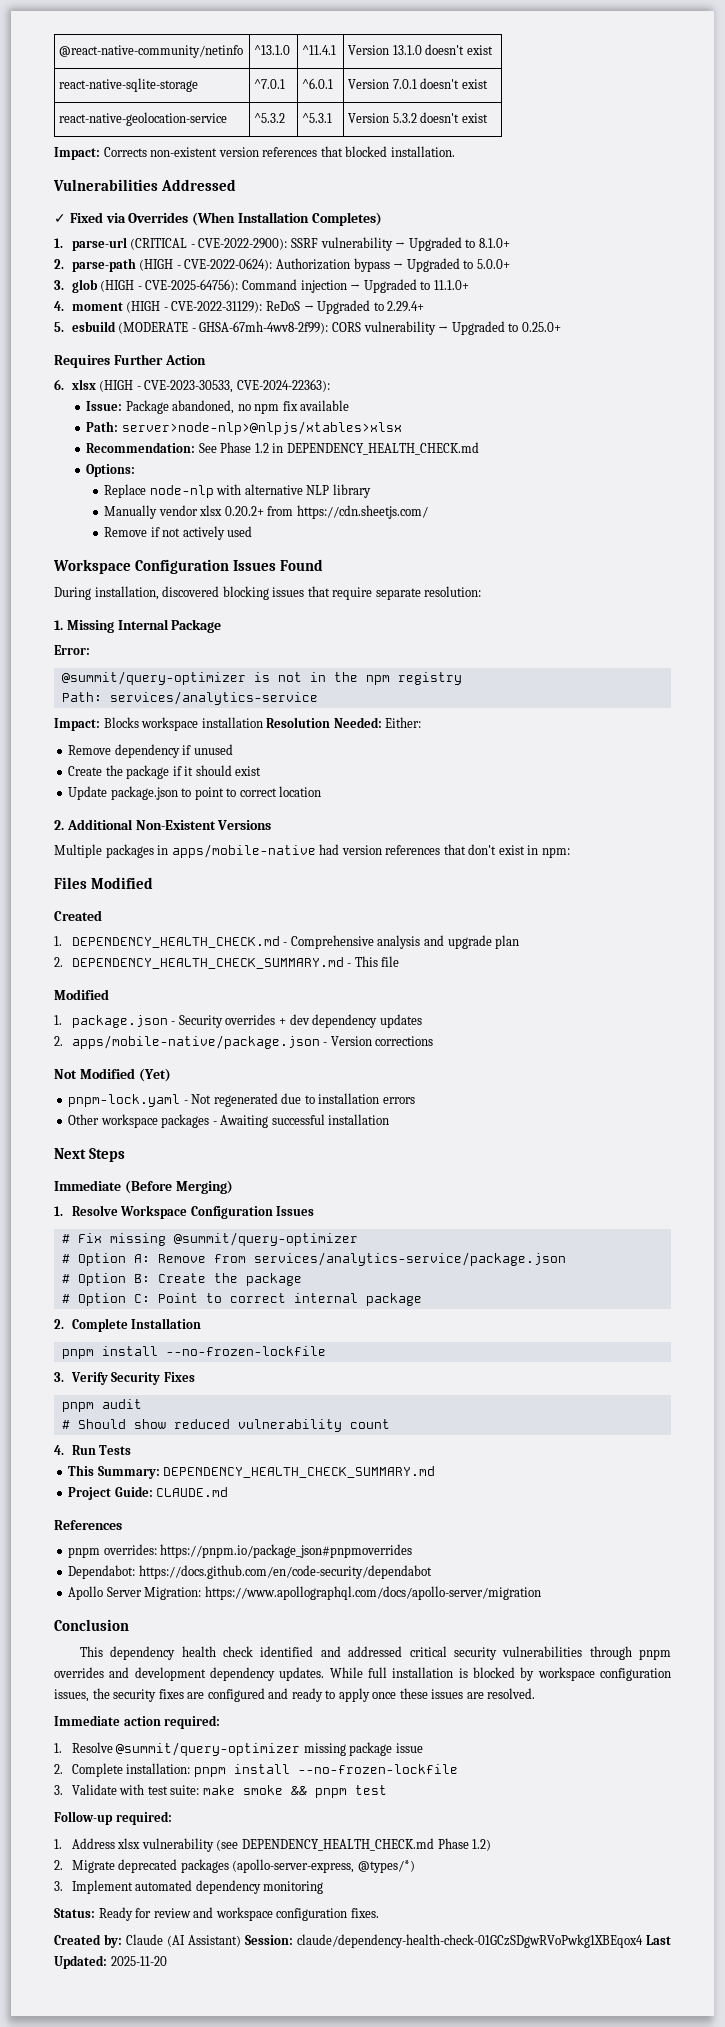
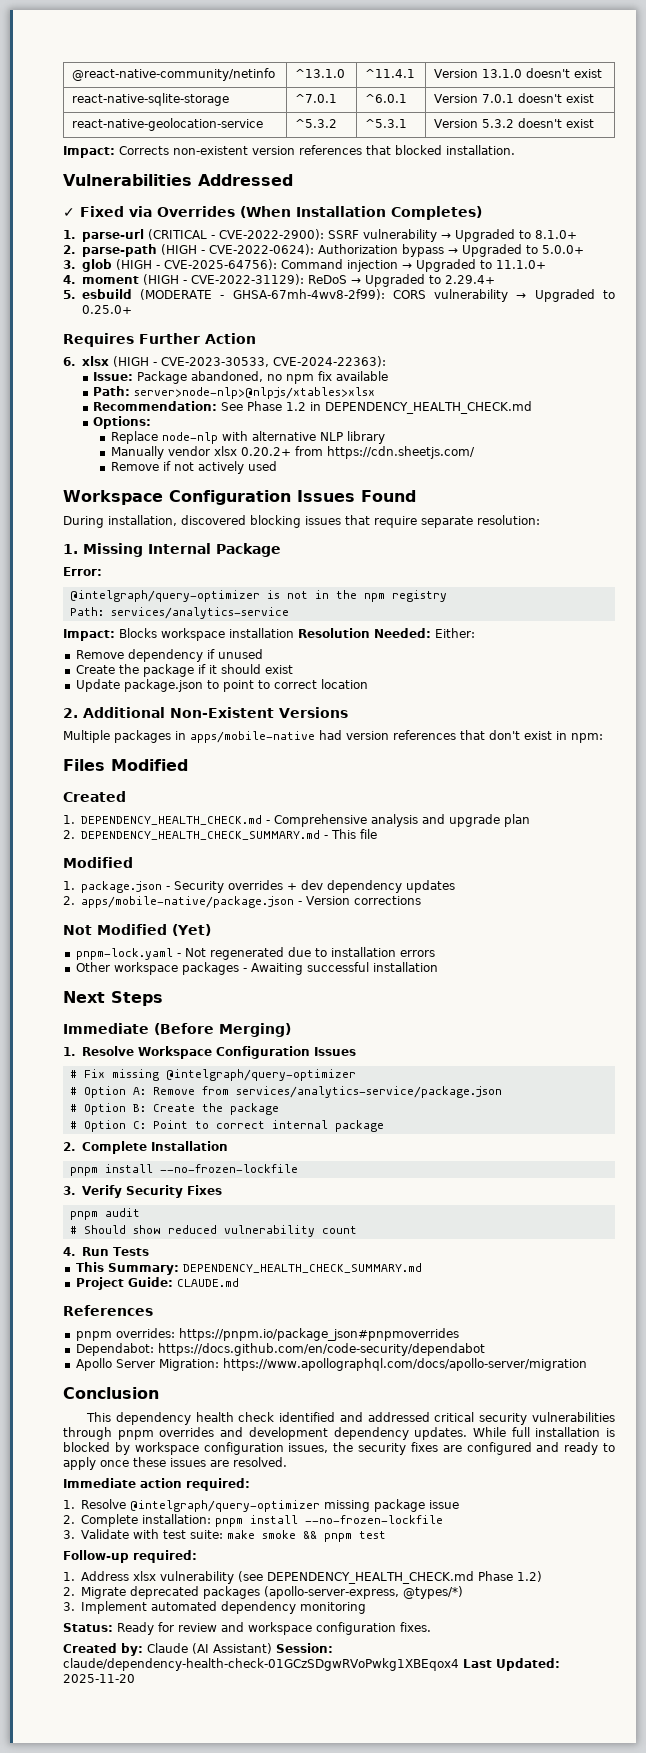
- @summit/query-optimizer is not in the npm registry
+ @intelgraph/query-optimizer is not in the npm registry
- # Fix missing @summit/query-optimizer
+ # Fix missing @intelgraph/query-optimizer
- 1. Resolve @summit/query-optimizer missing package issue
+ 1. Resolve @intelgraph/query-optimizer missing package issue

